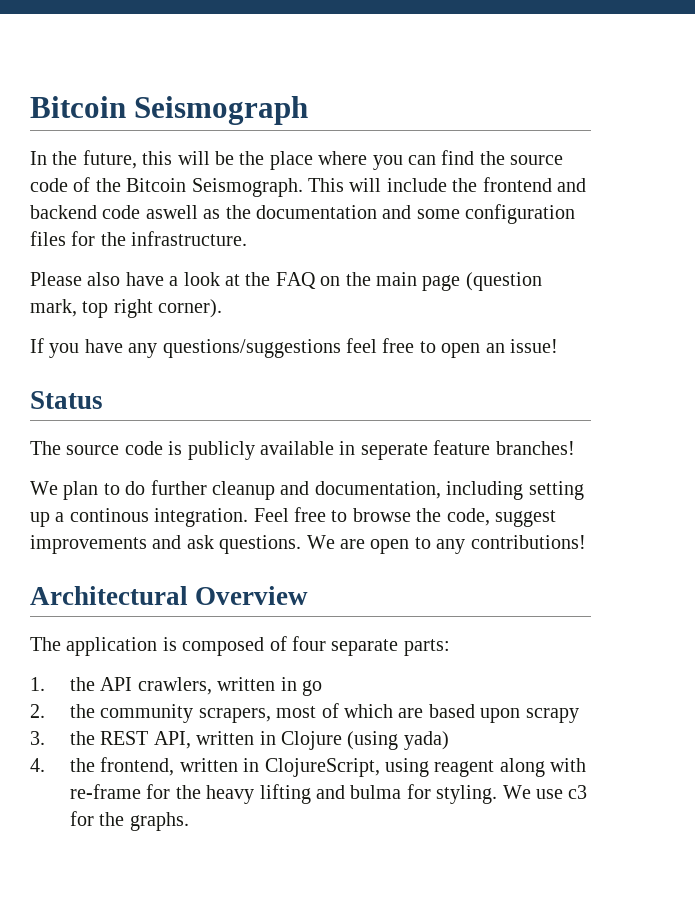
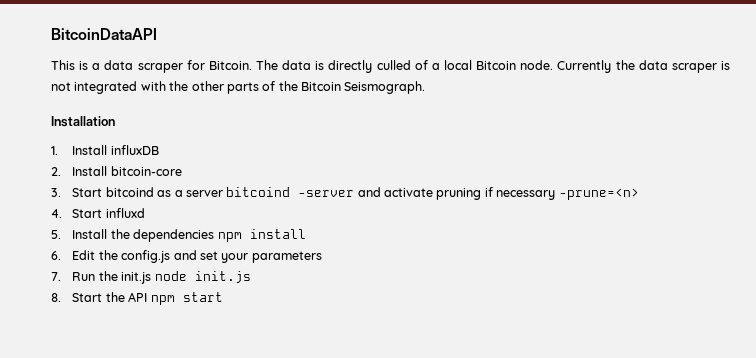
- Bitcoin Seismograph
- In the future, this will be the place where you can find the source code of the Bitcoin Seismograph. This will include the frontend and backend code aswell as the documentation and some configuration files for the infrastructure.
- Please also have a look at the FAQ on the main page (question mark, top right corner).
- If you have any questions/suggestions feel free to open an issue!
- Status
- The source code is publicly available in seperate feature branches!
- We plan to do further cleanup and documentation, including setting up a continous integration. Feel free to browse the code, suggest improvements and ask questions. We are open to any contributions!
- Architectural Overview
- The application is composed of four separate parts:
- 1. the API crawlers, written in go
- 2. the community scrapers, most of which are based upon scrapy
- 3. the REST API, written in Clojure (using yada)
- 4. the frontend, written in ClojureScript, using reagent along with re-frame for the heavy lifting and bulma for styling. We use c3 for the graphs.
+ BitcoinDataAPI
+ This is a data scraper for Bitcoin. The data is directly culled of a local Bitcoin node. Currently the data scraper is not integrated with the other parts of the Bitcoin Seismograph.
+ Installation
+ 1. Install influxDB
+ 2. Install bitcoin-core
+ 3. Start bitcoind as a server bitcoind -server and activate pruning if necessary -prune=<n>
+ 4. Start influxd
+ 5. Install the dependencies npm install
+ 6. Edit the config.js and set your parameters
+ 7. Run the init.js node init.js
+ 8. Start the API npm start

